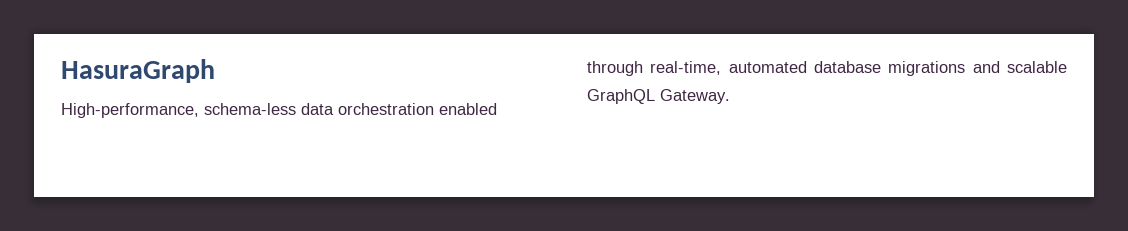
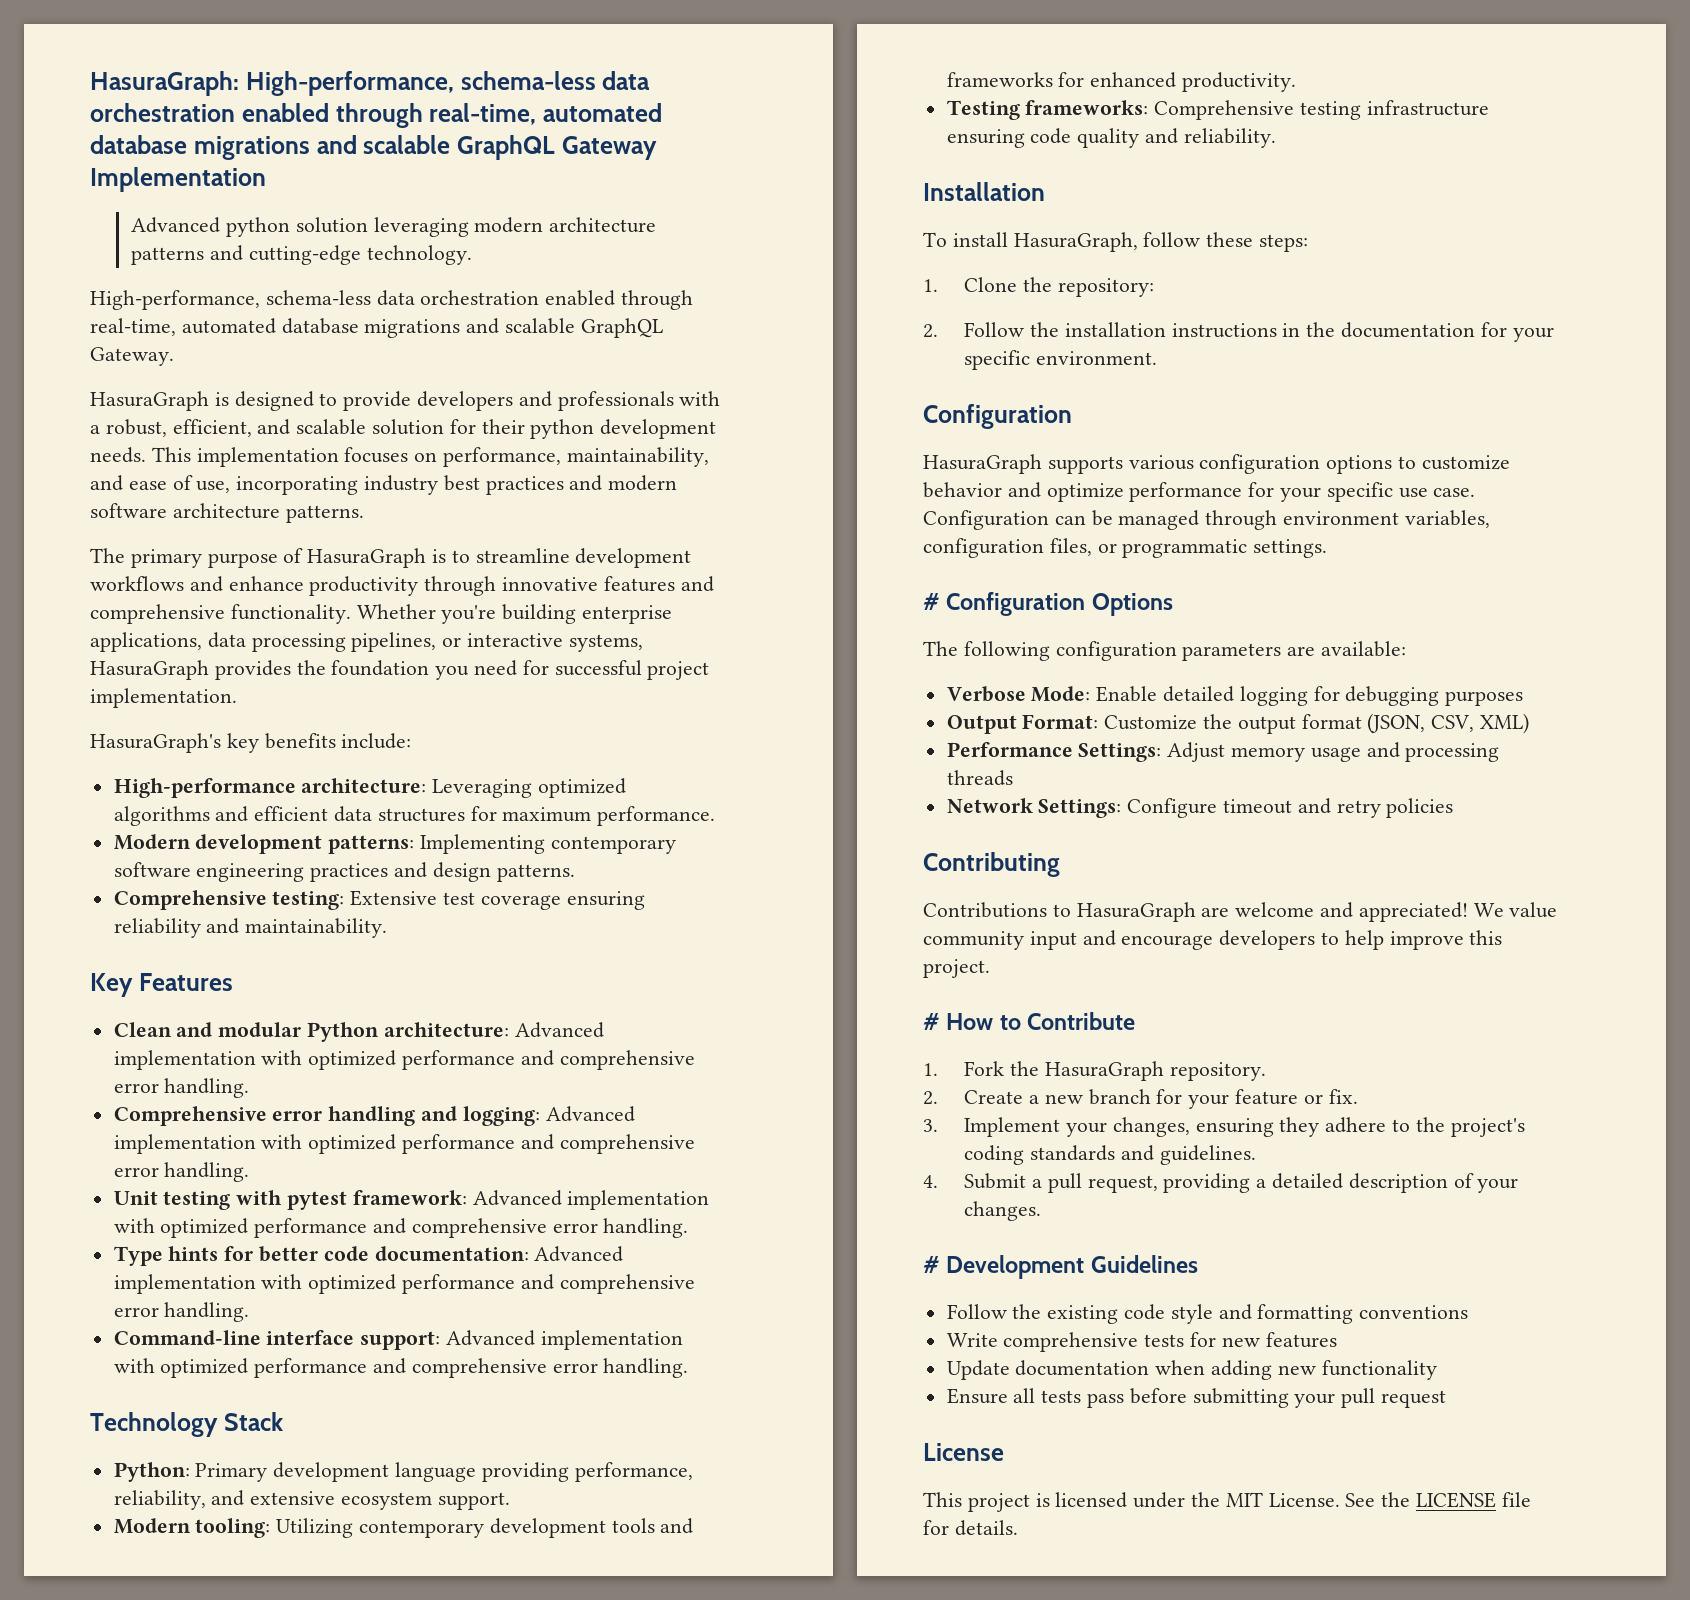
- HasuraGraph
+ HasuraGraph: High-performance, schema-less data orchestration enabled through real-time, automated database migrations and scalable GraphQL Gateway Implementation
+ Advanced python solution leveraging modern architecture patterns and cutting-edge technology.
+ HasuraGraph is designed to provide developers and professionals with a robust, efficient, and scalable solution for their python development needs. This implementation focuses on performance, maintainability, and ease of use, incorporating industry best practices and modern software architecture patterns.
+ The primary purpose of HasuraGraph is to streamline development workflows and enhance productivity through innovative features and comprehensive functionality. Whether you're building enterprise applications, data processing pipelines, or interactive systems, HasuraGraph provides the foundation you need for successful project implementation.
+ HasuraGraph's key benefits include:
+ High-performance architecture: Leveraging optimized algorithms and efficient data structures for maximum performance.
+ Modern development patterns: Implementing contemporary software engineering practices and design patterns.
+ Comprehensive testing: Extensive test coverage ensuring reliability and maintainability.
+ Key Features
+ Clean and modular Python architecture: Advanced implementation with optimized performance and comprehensive error handling.
+ Comprehensive error handling and logging: Advanced implementation with optimized performance and comprehensive error handling.
+ Unit testing with pytest framework: Advanced implementation with optimized performance and comprehensive error handling.
+ Type hints for better code documentation: Advanced implementation with optimized performance and comprehensive error handling.
+ Command-line interface support: Advanced implementation with optimized performance and comprehensive error handling.
+ Technology Stack
+ Python: Primary development language providing performance, reliability, and extensive ecosystem support.
+ Modern tooling: Utilizing contemporary development tools and frameworks for enhanced productivity.
+ Testing frameworks: Comprehensive testing infrastructure ensuring code quality and reliability.
+ Installation
+ To install HasuraGraph, follow these steps:
+ 1. Clone the repository:
+ 2. Follow the installation instructions in the documentation for your specific environment.
+ Configuration
+ HasuraGraph supports various configuration options to customize behavior and optimize performance for your specific use case. Configuration can be managed through environment variables, configuration files, or programmatic settings.
+ # Configuration Options
+ The following configuration parameters are available:
+ Verbose Mode: Enable detailed logging for debugging purposes
+ Output Format: Customize the output format (JSON, CSV, XML)
+ Performance Settings: Adjust memory usage and processing threads
+ Network Settings: Configure timeout and retry policies
+ Contributing
+ Contributions to HasuraGraph are welcome and appreciated! We value community input and encourage developers to help improve this project.
+ # How to Contribute
+ 1. Fork the HasuraGraph repository.
+ 2. Create a new branch for your feature or fix.
+ 3. Implement your changes, ensuring they adhere to the project's coding standards and guidelines.
+ 4. Submit a pull request, providing a detailed description of your changes.
+ # Development Guidelines
+ Follow the existing code style and formatting conventions
+ Write comprehensive tests for new features
+ Update documentation when adding new functionality
+ Ensure all tests pass before submitting your pull request
+ License
+ This project is licensed under the MIT License. See the LICENSE file for details.

